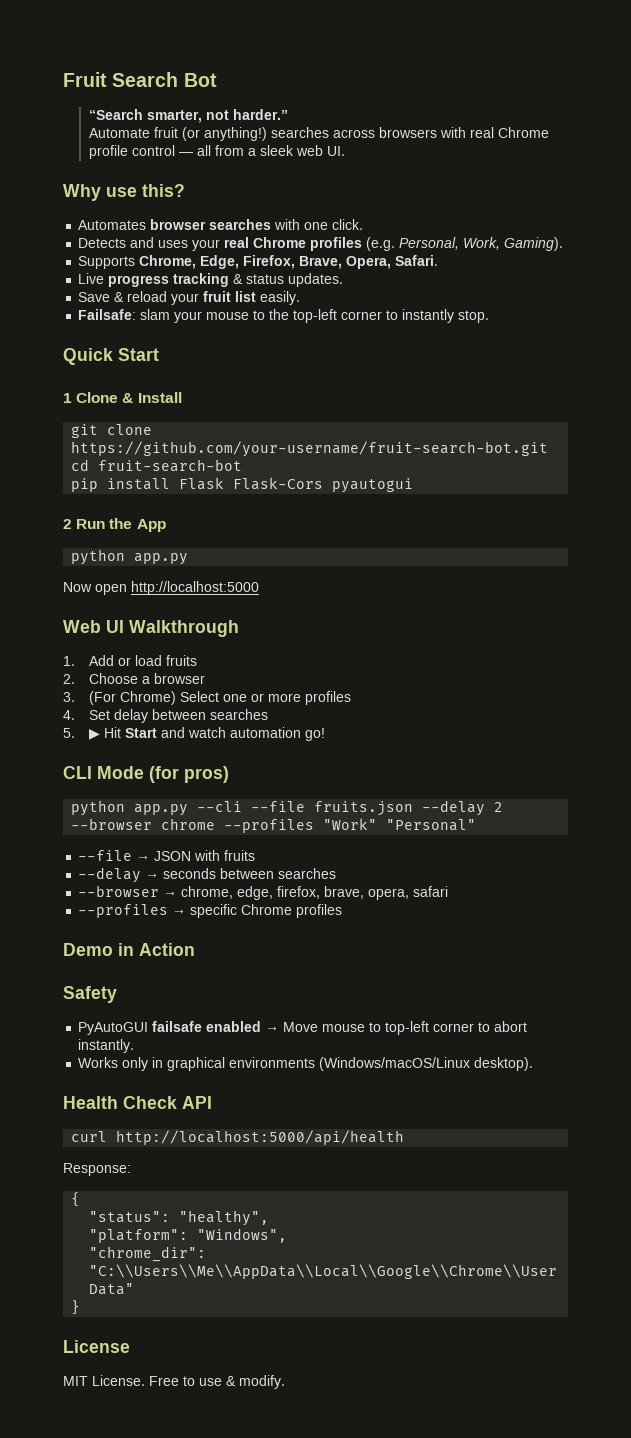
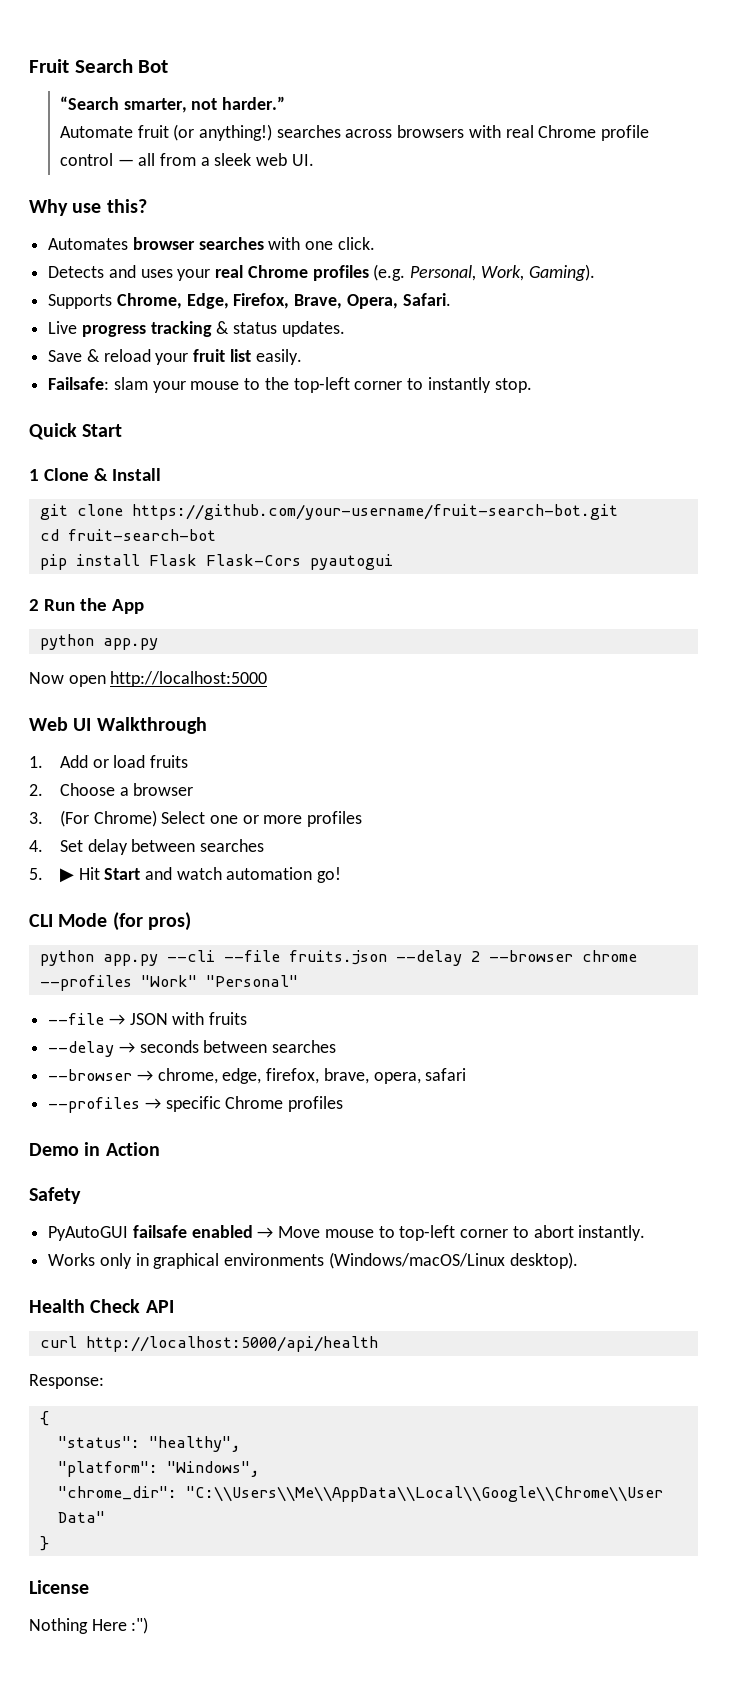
- MIT License. Free to use & modify.
+ Nothing Here :")

